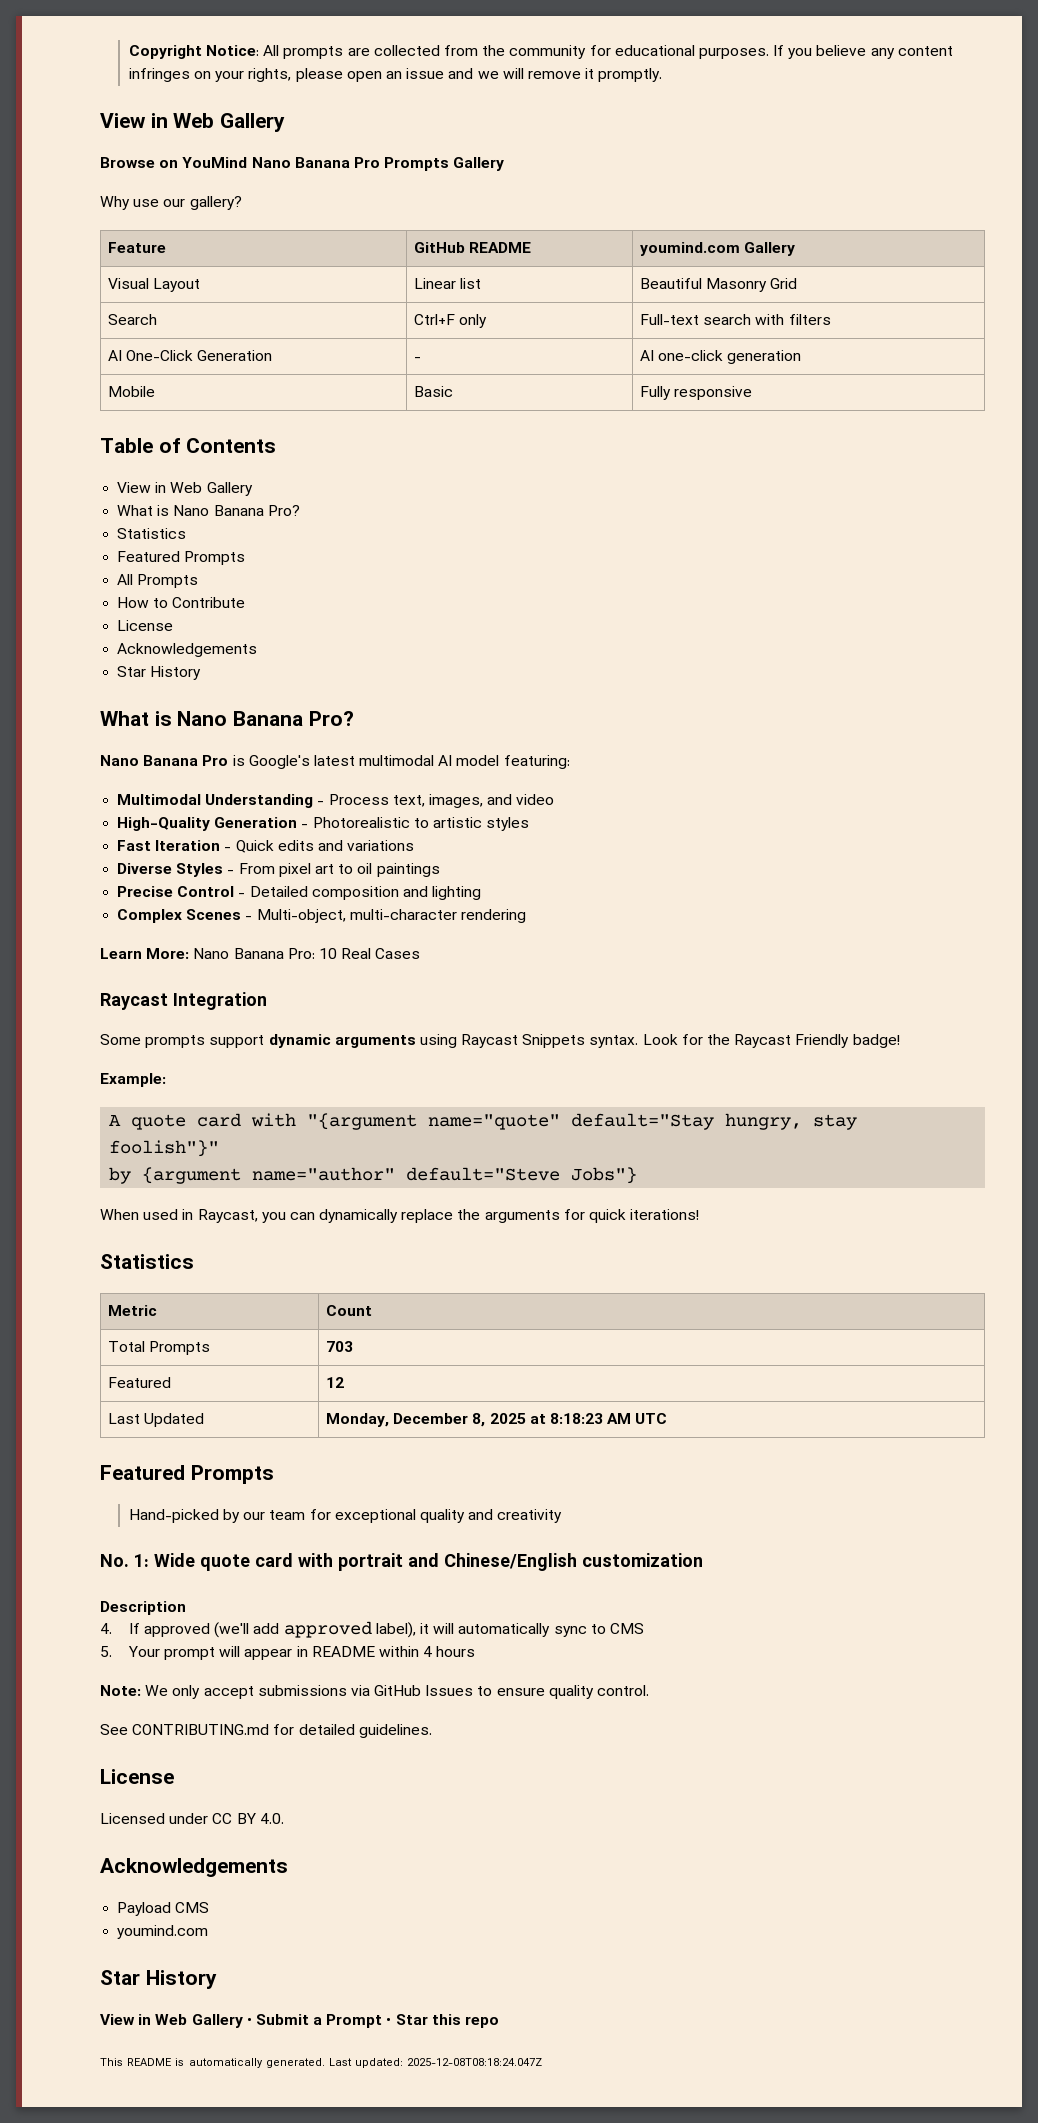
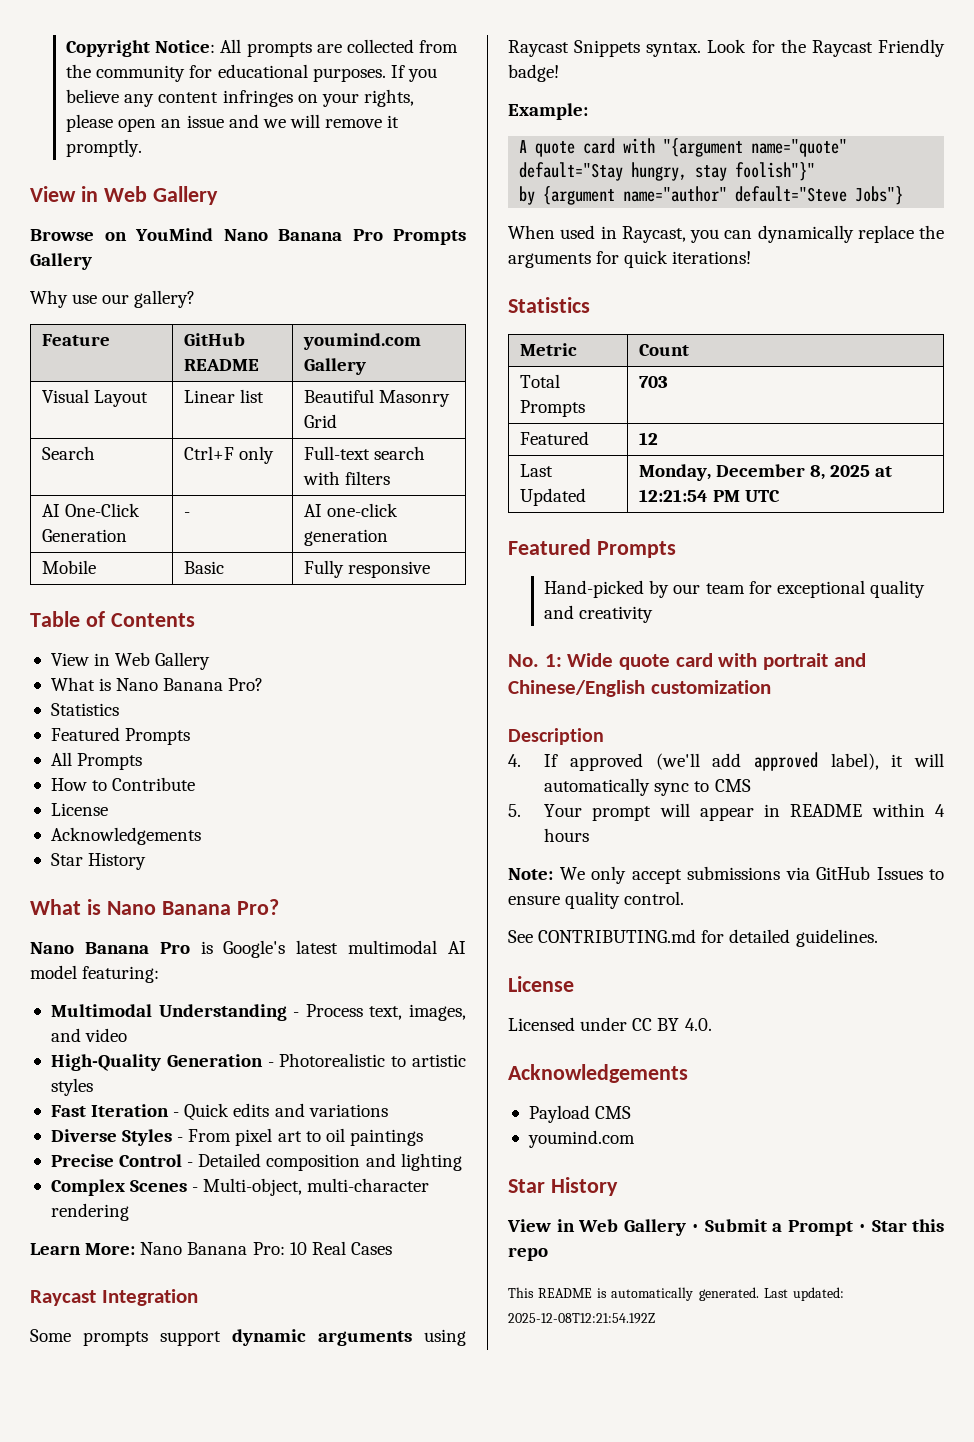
- Last Updated | Monday, December 8, 2025 at 8:18:23 AM UTC
+ Last Updated | Monday, December 8, 2025 at 12:21:54 PM UTC
- Last updated: 2025-12-08T08:18:24.047Z
+ Last updated: 2025-12-08T12:21:54.192Z

